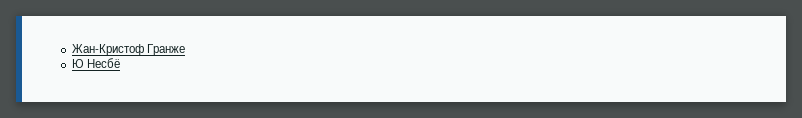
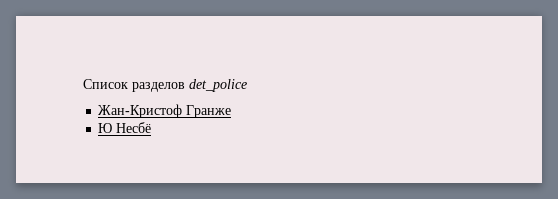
+ Список разделов det_police

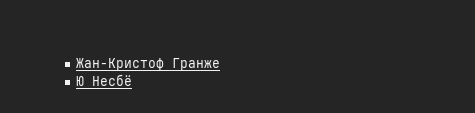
- Список разделов det_police

